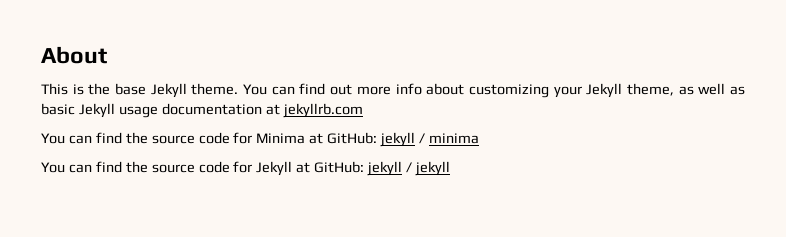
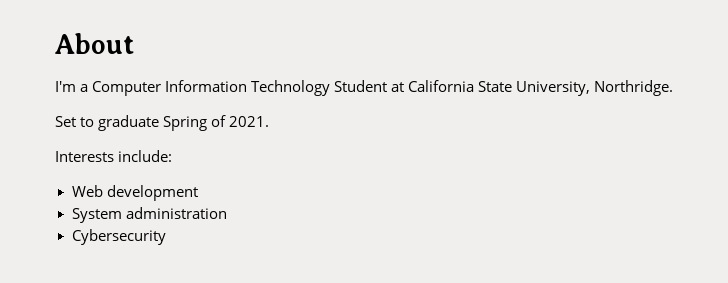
- This is the base Jekyll theme. You can find out more info about customizing your Jekyll theme, as well as basic Jekyll usage documentation at jekyllrb.com
- You can find the source code for Minima at GitHub: jekyll / minima
- You can find the source code for Jekyll at GitHub: jekyll / jekyll
+ I'm a Computer Information Technology Student at California State University, Northridge.
+ Set to graduate Spring of 2021.
+ Interests include:
+ Web development
+ System administration
+ Cybersecurity

